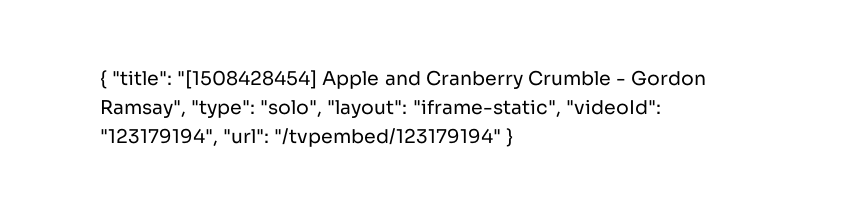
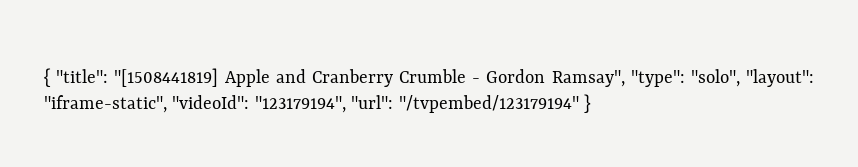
- { "title": "[1508428454] Apple and Cranberry Crumble - Gordon Ramsay", "type": "solo", "layout": "iframe-static", "videoId": "123179194", "url": "/tvpembed/123179194" }
+ { "title": "[1508441819] Apple and Cranberry Crumble - Gordon Ramsay", "type": "solo", "layout": "iframe-static", "videoId": "123179194", "url": "/tvpembed/123179194" }

